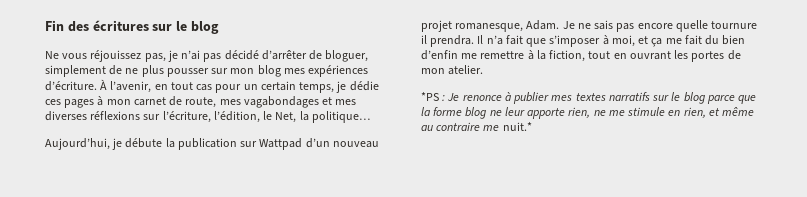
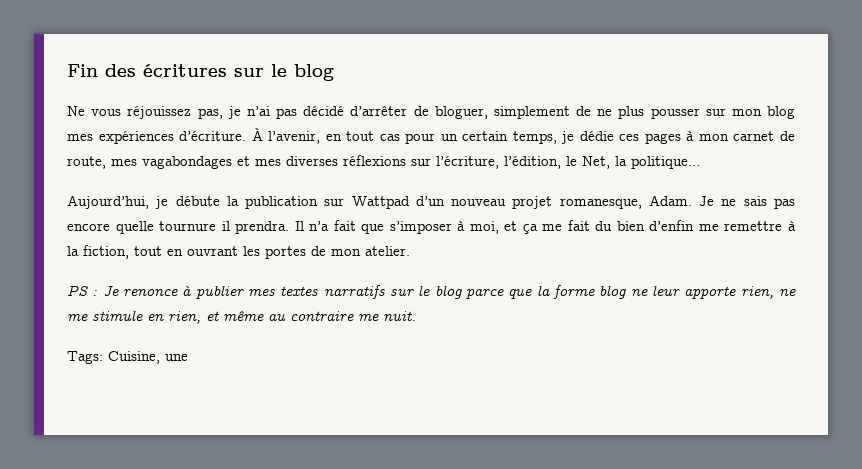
- *PS : Je renonce à publier mes textes narratifs sur le blog parce que la forme blog ne leur apporte rien, ne me stimule en rien, et même au contraire me nuit.*
+ PS : Je renonce à publier mes textes narratifs sur le blog parce que la forme blog ne leur apporte rien, ne me stimule en rien, et même au contraire me nuit.
+ Tags: Cuisine, une

